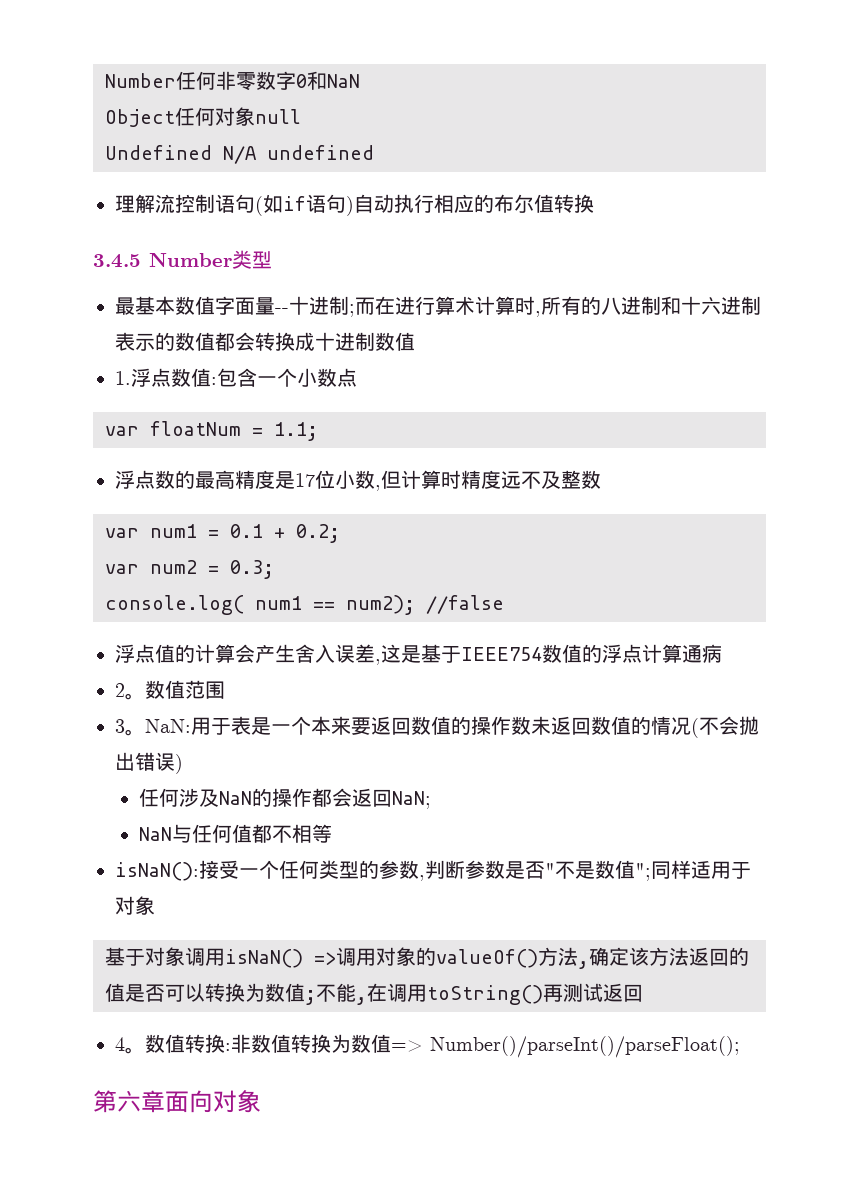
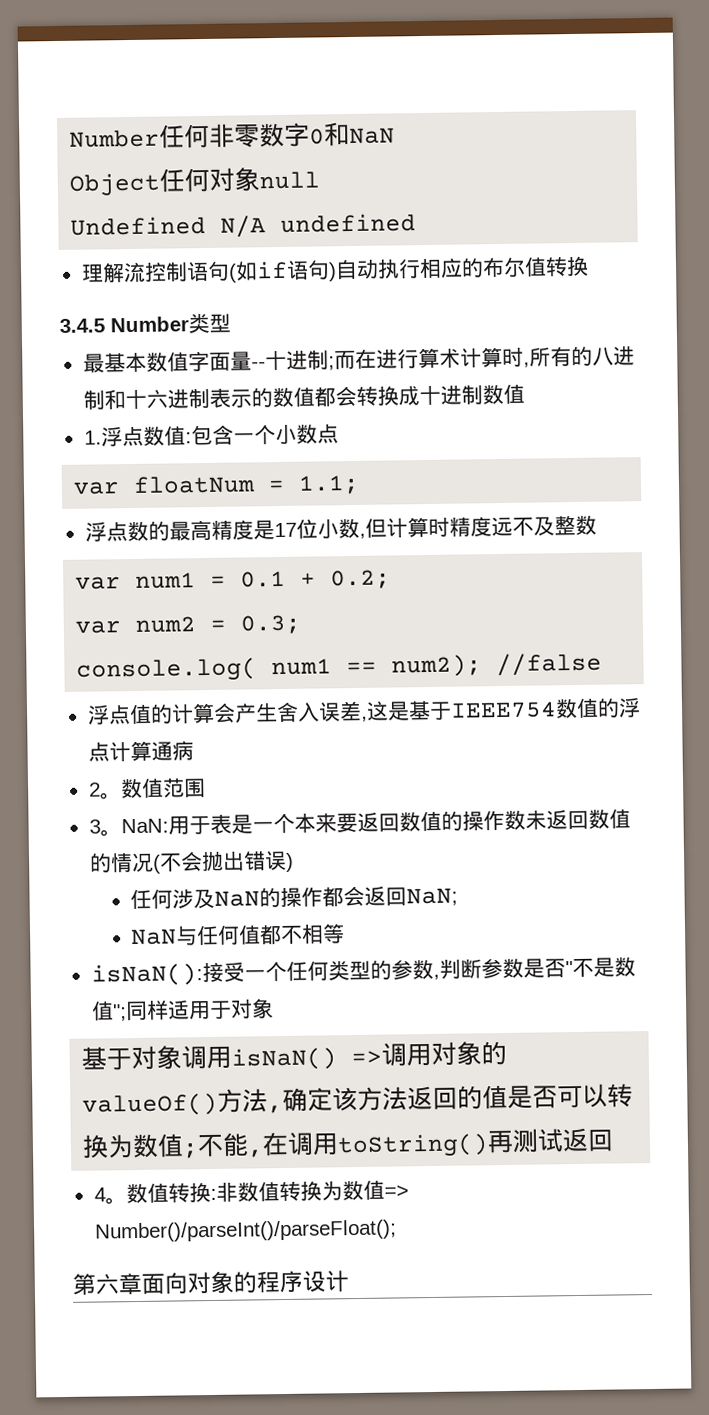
- 第六章面向对象
+ 第六章面向对象的程序设计

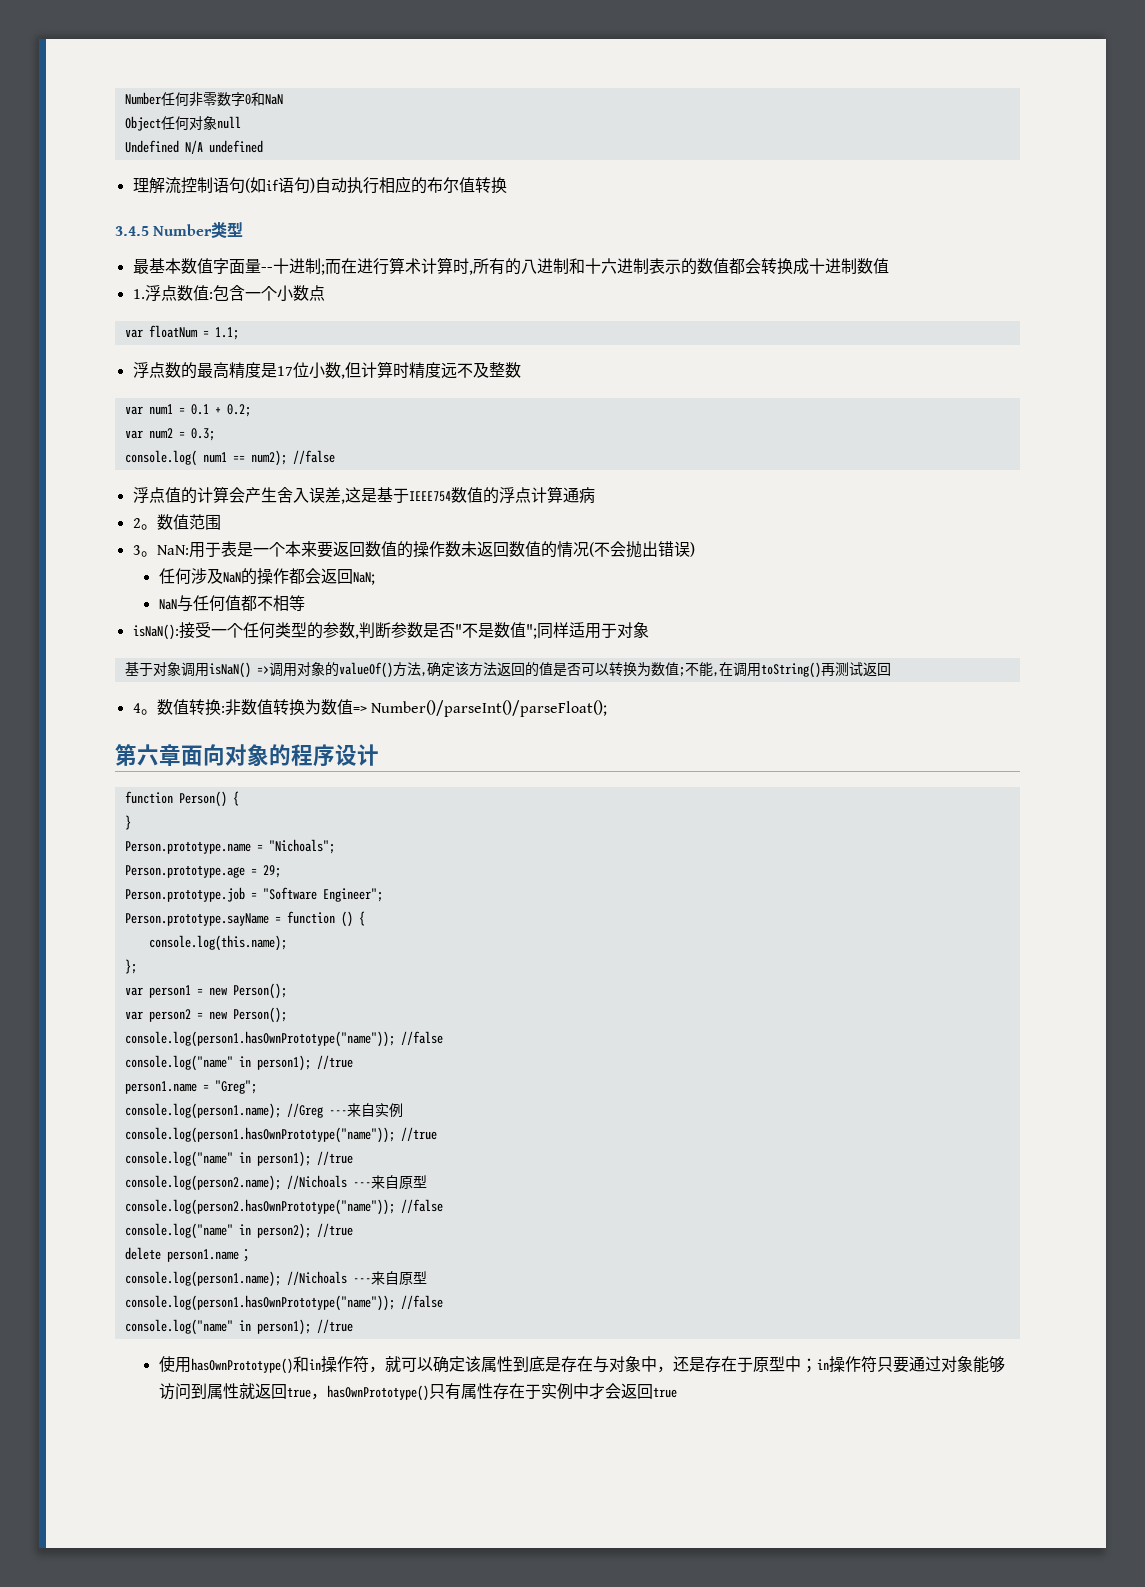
+ function Person() {
+ }
+ Person.prototype.name = "Nichoals";
+ Person.prototype.age = 29;
+ Person.prototype.job = "Software Engineer";
+ Person.prototype.sayName = function () {
+ console.log(this.name);
+ };
+ var person1 = new Person();
+ var person2 = new Person();
+ console.log(person1.hasOwnPrototype("name")); //false
+ console.log("name" in person1); //true
+ person1.name = "Greg";
+ console.log(person1.name); //Greg ---来自实例
+ console.log(person1.hasOwnPrototype("name")); //true
+ console.log("name" in person1); //true
+ console.log(person2.name); //Nichoals ---来自原型
+ console.log(person2.hasOwnPrototype("name")); //false
+ console.log("name" in person2); //true
+ delete person1.name；
+ console.log(person1.name); //Nichoals ---来自原型
+ console.log(person1.hasOwnPrototype("name")); //false
+ console.log("name" in person1); //true
+ 使用hasOwnPrototype()和in操作符，就可以确定该属性到底是存在与对象中，还是存在于原型中；in操作符只要通过对象能够访问到属性就返回true，hasOwnPrototype()只有属性存在于实例中才会返回true

